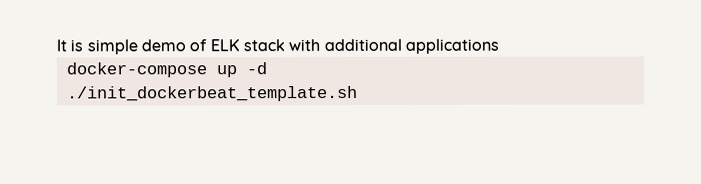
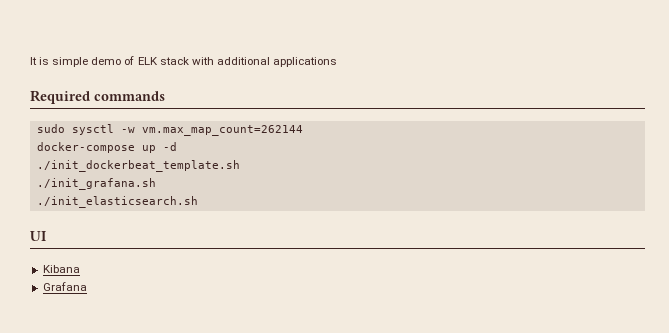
+ Required commands
+ sudo sysctl -w vm.max_map_count=262144
+ ./init_grafana.sh
+ ./init_elasticsearch.sh
+ UI
+ Kibana
+ Grafana

